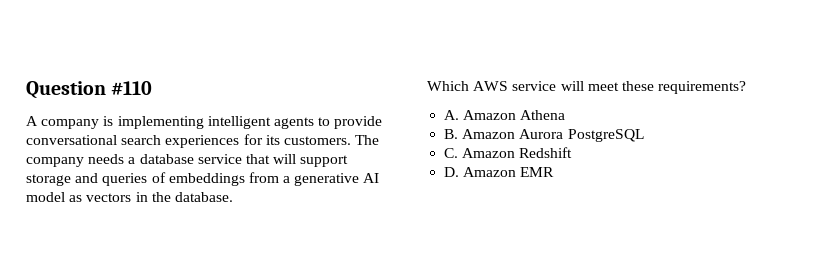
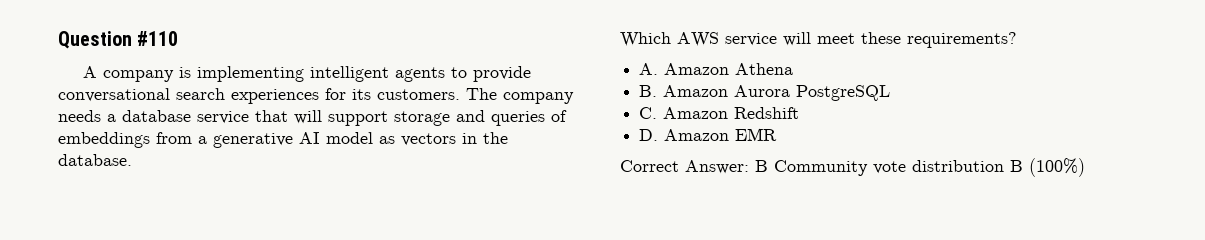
+ Correct Answer: B Community vote distribution B (100%)

